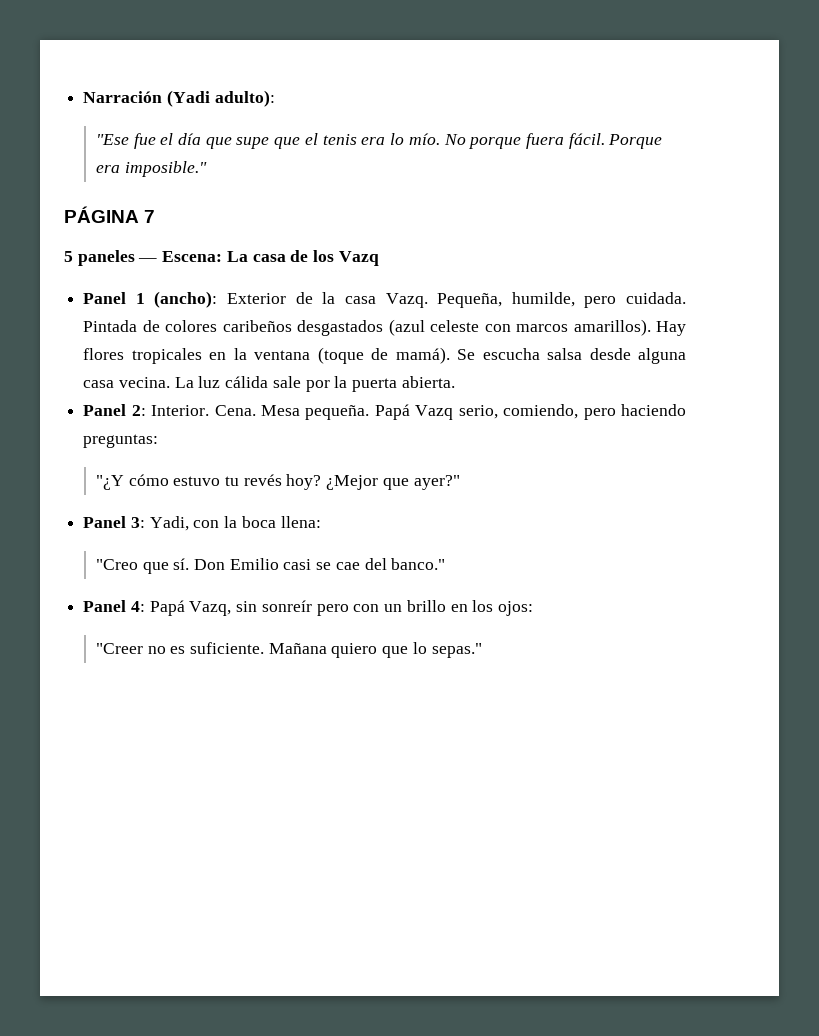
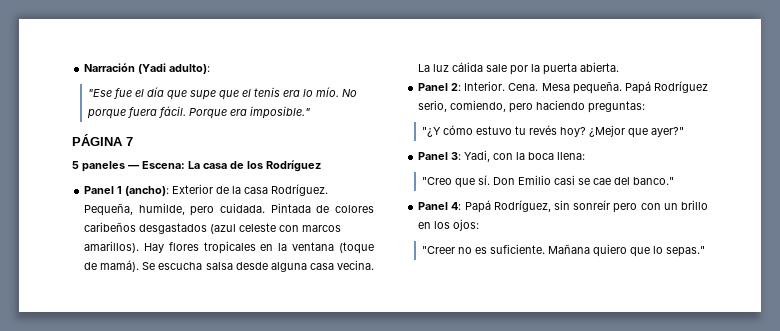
- 5 paneles — Escena: La casa de los Vazq
+ 5 paneles — Escena: La casa de los Rodríguez
- Panel 1 (ancho): Exterior de la casa Vazq.
+ Panel 1 (ancho): Exterior de la casa Rodríguez.
- Papá Vazq serio, comiendo, pero haciendo preguntas:
+ Papá Rodríguez serio, comiendo, pero haciendo preguntas:
- Panel 4: Papá Vazq, sin sonreír pero con un brillo en los ojos:
+ Panel 4: Papá Rodríguez, sin sonreír pero con un brillo en los ojos:

